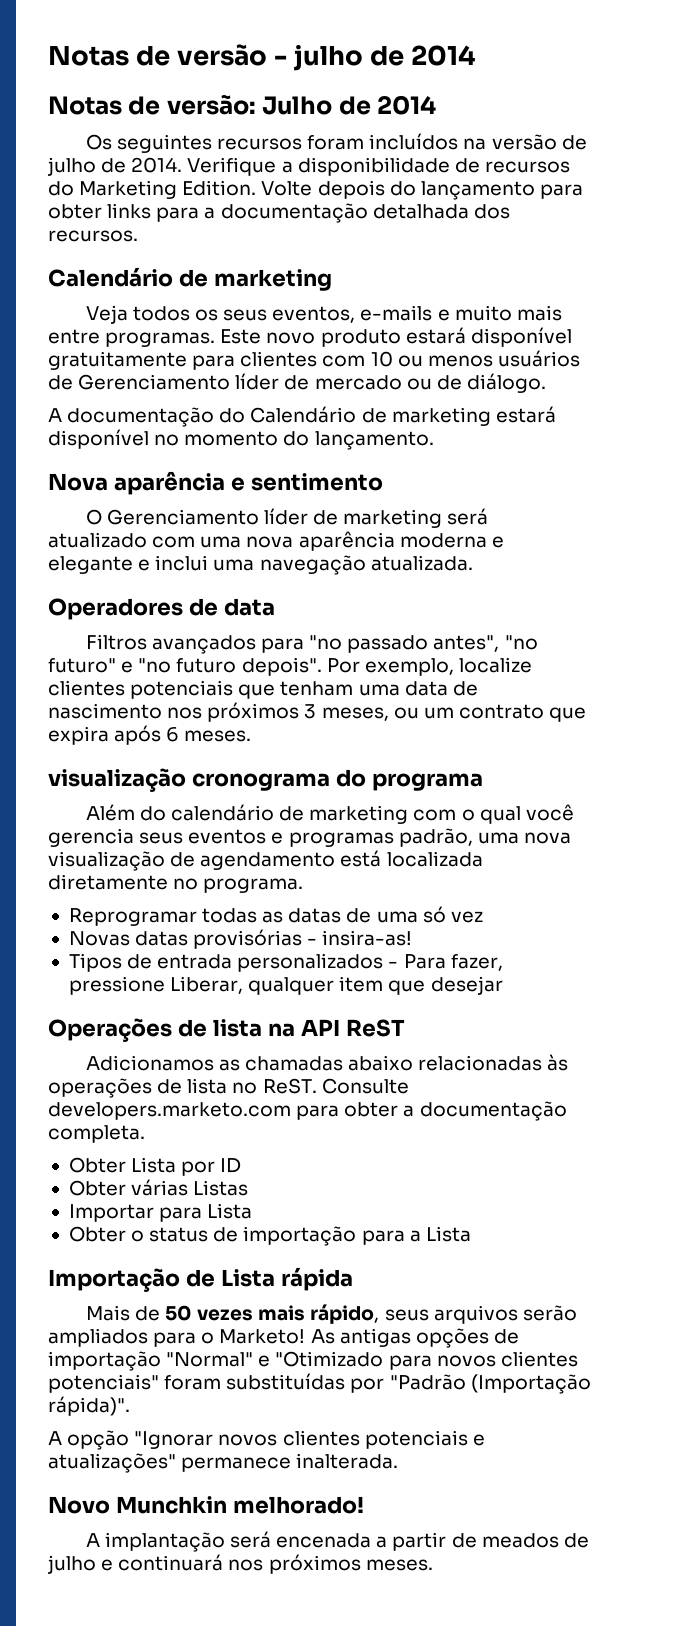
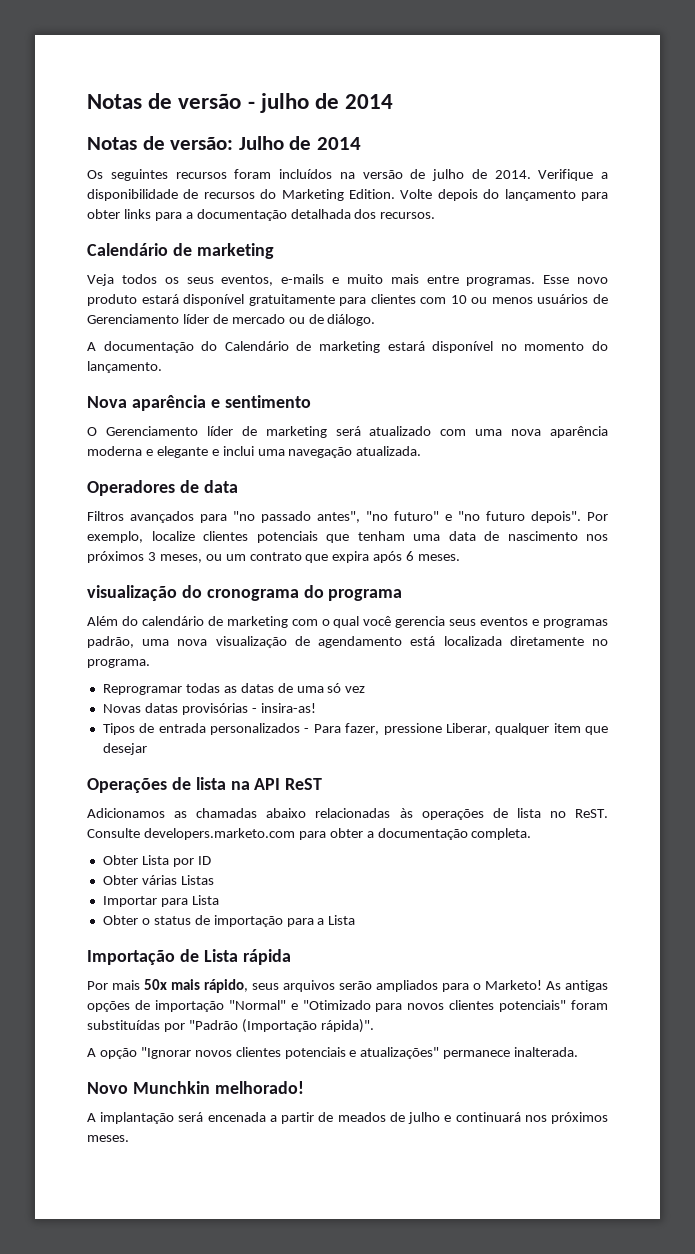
- Este novo produto estará disponível gratuitamente para clientes com 10 ou menos usuários de Gerenciamento líder de mercado ou de diálogo.
+ Esse novo produto estará disponível gratuitamente para clientes com 10 ou menos usuários de Gerenciamento líder de mercado ou de diálogo.
- visualização cronograma do programa
+ visualização do cronograma do programa
- Mais de 50 vezes mais rápido, seus arquivos serão ampliados para o Marketo!
+ Por mais 50x mais rápido, seus arquivos serão ampliados para o Marketo!

